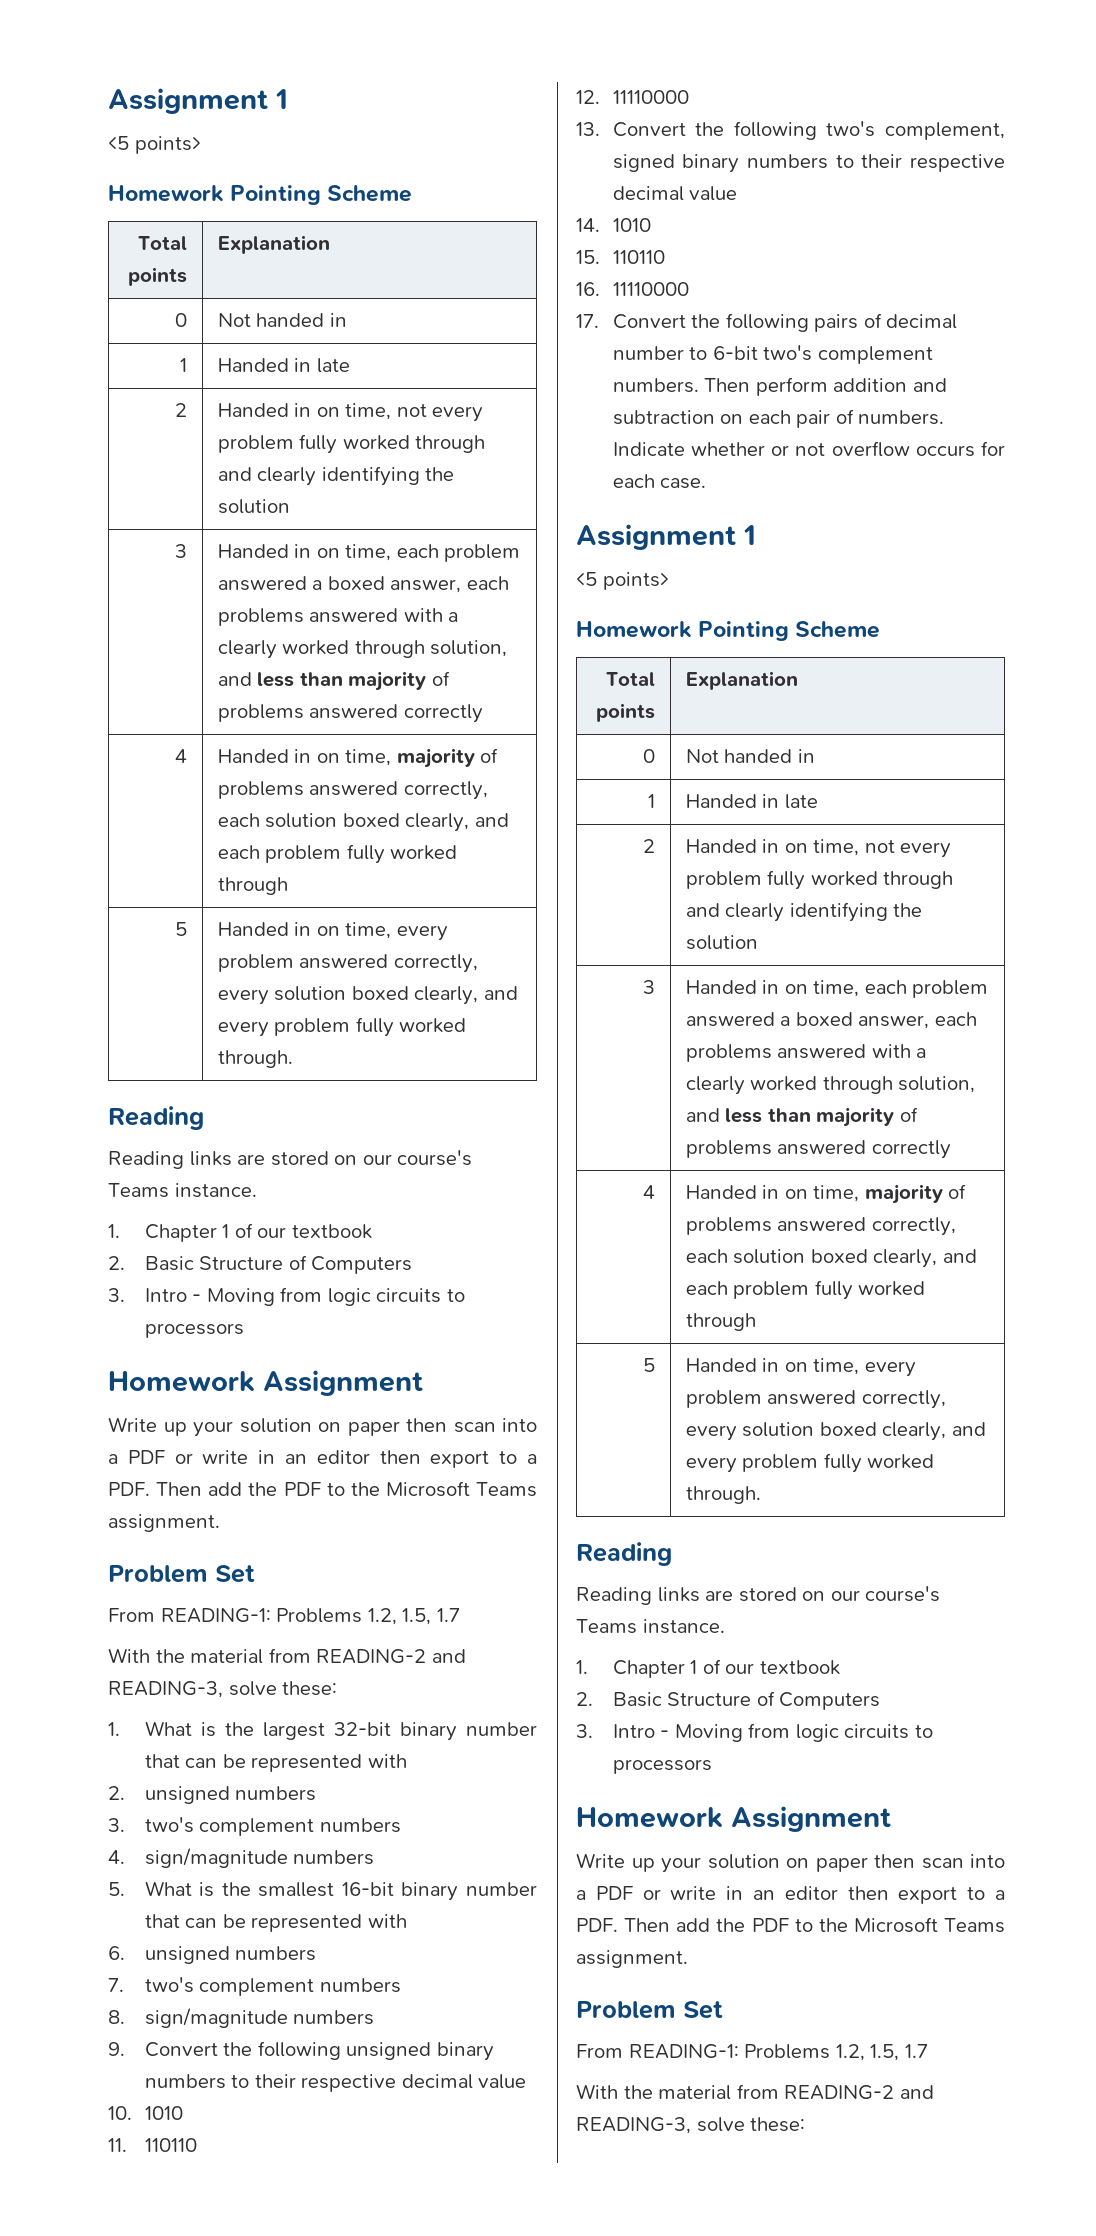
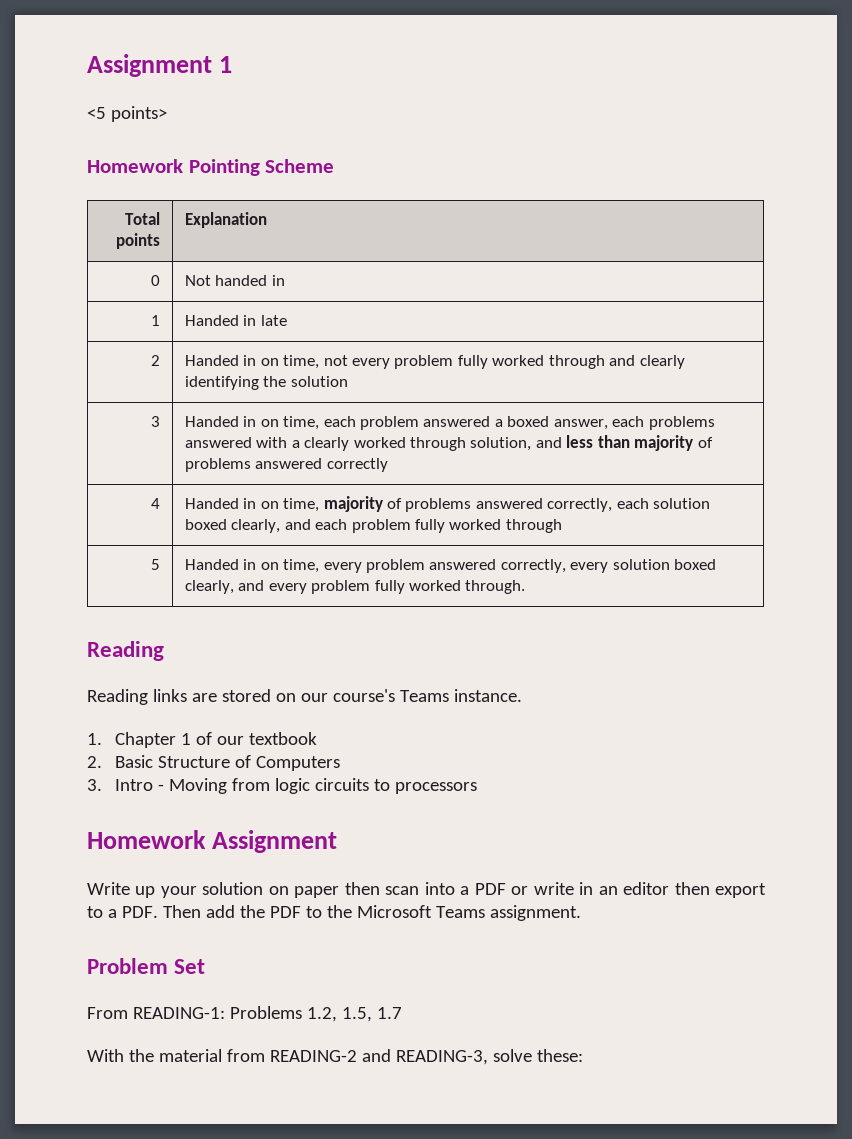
- 1. What is the largest 32-bit binary number that can be represented with
- 2. unsigned numbers
- 3. two's complement numbers
- 4. sign/magnitude numbers
- 5. What is the smallest 16-bit binary number that can be represented with
- 6. unsigned numbers
- 7. two's complement numbers
- 8. sign/magnitude numbers
- 9. Convert the following unsigned binary numbers to their respective decimal value
- 10. 1010
- 11. 110110
- 12. 11110000
- 13. Convert the following two's complement, signed binary numbers to their respective decimal value
- 14. 1010
- 15. 110110
- 16. 11110000
- 17. Convert the following pairs of decimal number to 6-bit two's complement numbers. Then perform addition and subtraction on each pair of numbers. Indicate whether or not overflow occurs for each case.
- Assignment 1
- <5 points>
- Homework Pointing Scheme
- Total points | Explanation
- 0 | Not handed in
- 1 | Handed in late
- 2 | Handed in on time, not every problem fully worked through and clearly identifying the solution
- 3 | Handed in on time, each problem answered a boxed answer, each problems answered with a clearly worked through solution, and less than majority of problems answered correctly
- 4 | Handed in on time, majority of problems answered correctly, each solution boxed clearly, and each problem fully worked through
- 5 | Handed in on time, every problem answered correctly, every solution boxed clearly, and every problem fully worked through.
- Reading
- Reading links are stored on our course's Teams instance.
- 1. Chapter 1 of our textbook
- 2. Basic Structure of Computers
- 3. Intro - Moving from logic circuits to processors
- Homework Assignment
- Write up your solution on paper then scan into a PDF or write in an editor then export to a PDF. Then add the PDF to the Microsoft Teams assignment.
- Problem Set
- From READING-1: Problems 1.2, 1.5, 1.7
- With the material from READING-2 and READING-3, solve these:

